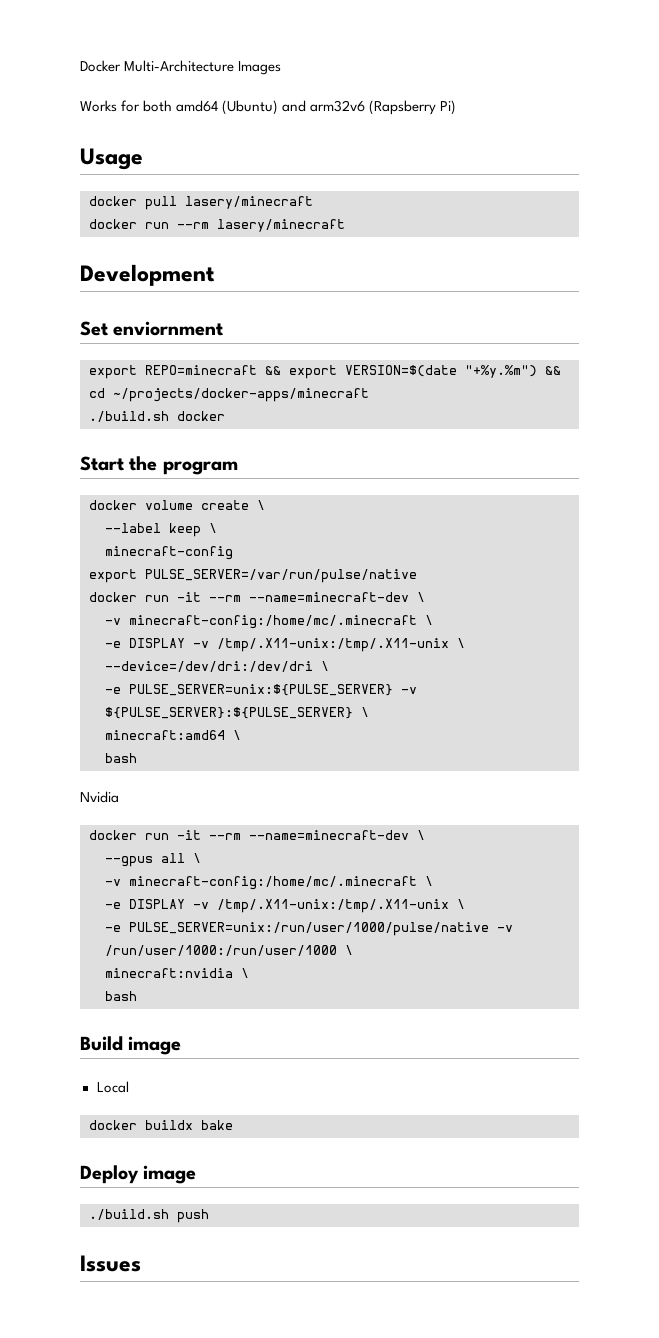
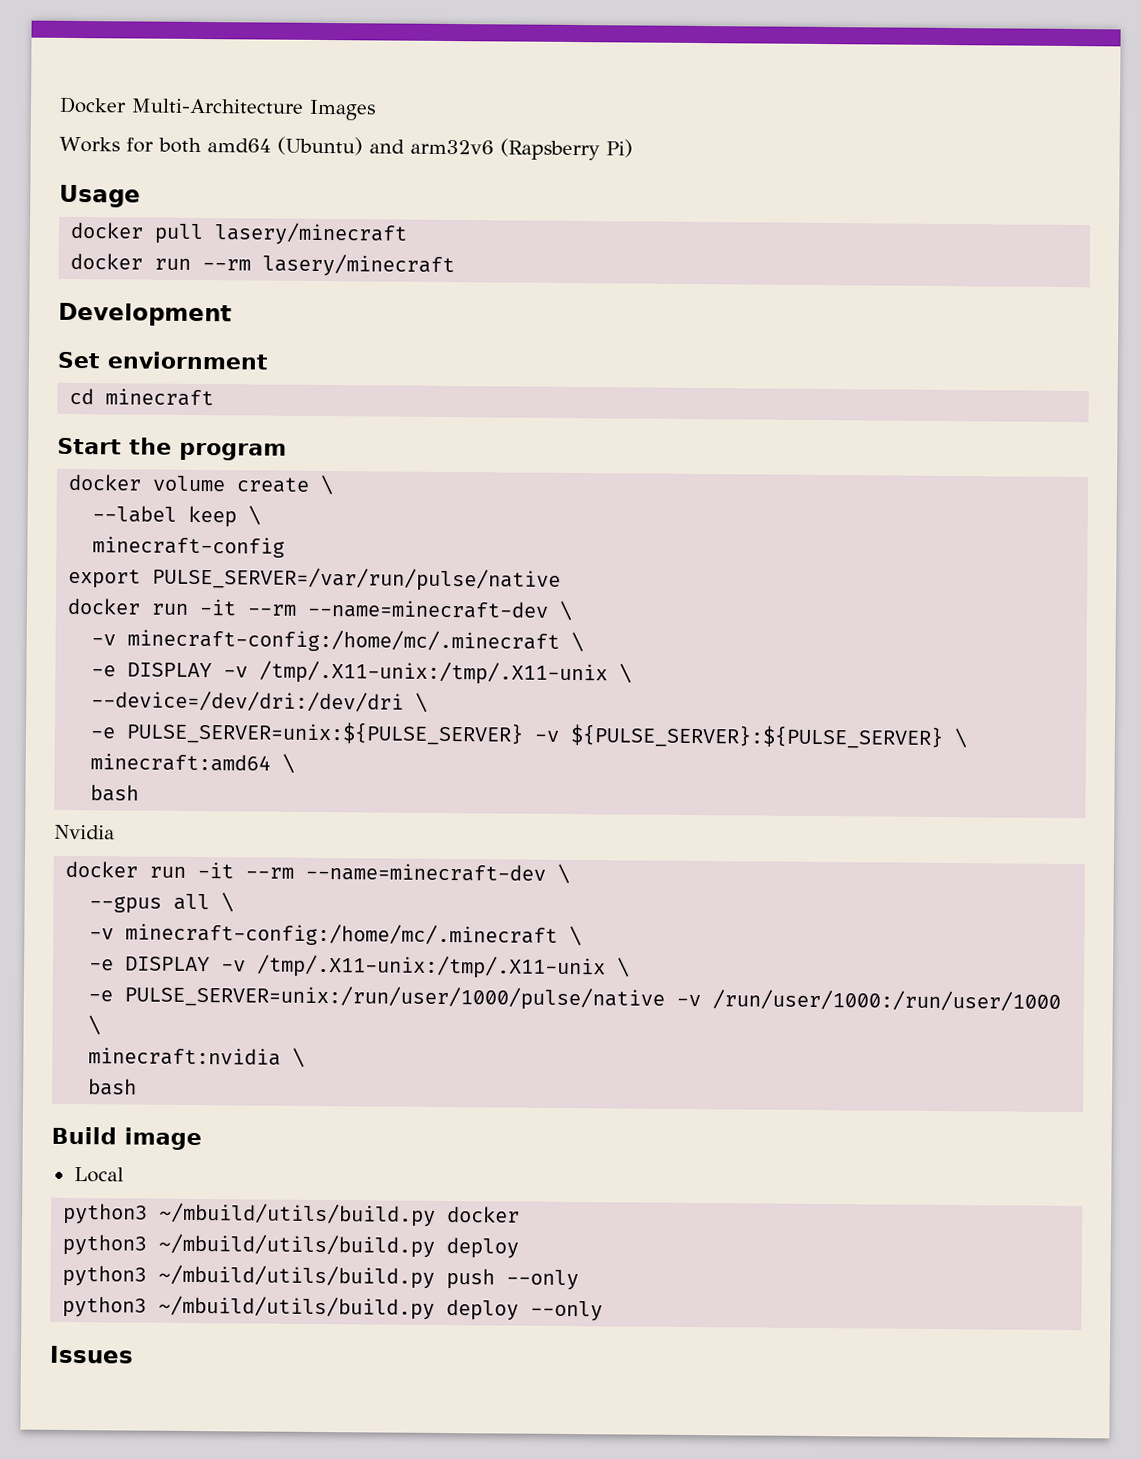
- export REPO=minecraft && export VERSION=$(date "+%y.%m") && cd ~/projects/docker-apps/minecraft
- ./build.sh docker
+ cd minecraft
- docker buildx bake
- Deploy image
- ./build.sh push
+ python3 ~/mbuild/utils/build.py docker
+ python3 ~/mbuild/utils/build.py deploy
+ python3 ~/mbuild/utils/build.py push --only
+ python3 ~/mbuild/utils/build.py deploy --only

